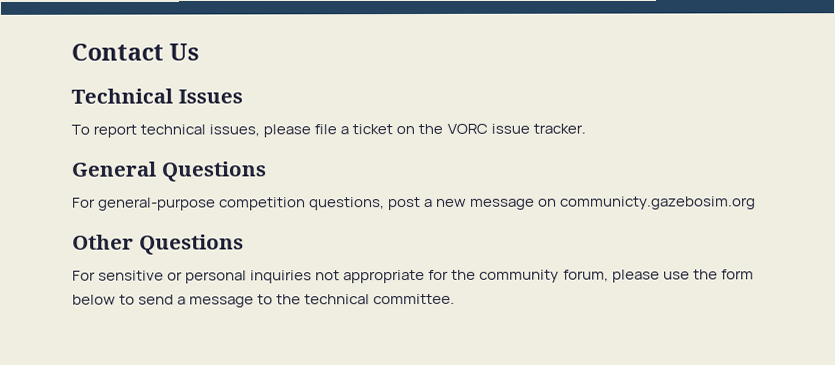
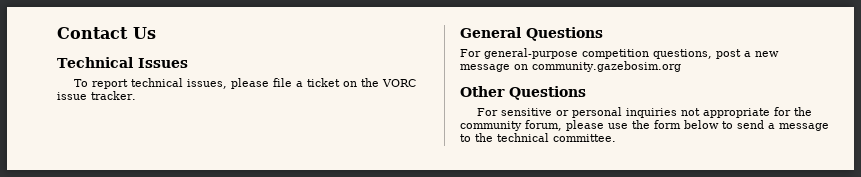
- For general-purpose competition questions, post a new message on communicty.gazebosim.org
+ For general-purpose competition questions, post a new message on community.gazebosim.org

